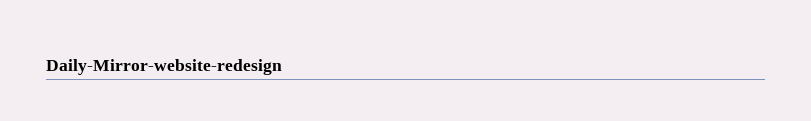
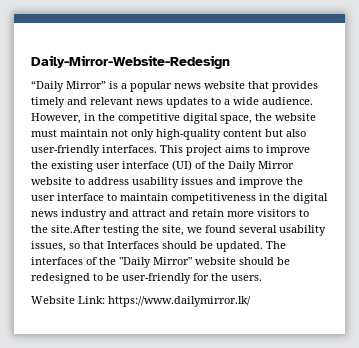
- Daily-Mirror-website-redesign
+ Daily-Mirror-Website-Redesign
+ “Daily Mirror” is a popular news website that provides timely and relevant news updates to a wide audience. However, in the competitive digital space, the website must maintain not only high-quality content but also user-friendly interfaces. This project aims to improve the existing user interface (UI) of the Daily Mirror website to address usability issues and improve the user interface to maintain competitiveness in the digital news industry and attract and retain more visitors to the site.After testing the site, we found several usability issues, so that Interfaces should be updated. The interfaces of the "Daily Mirror" website should be redesigned to be user-friendly for the users.
+ Website Link: https://www.dailymirror.lk/

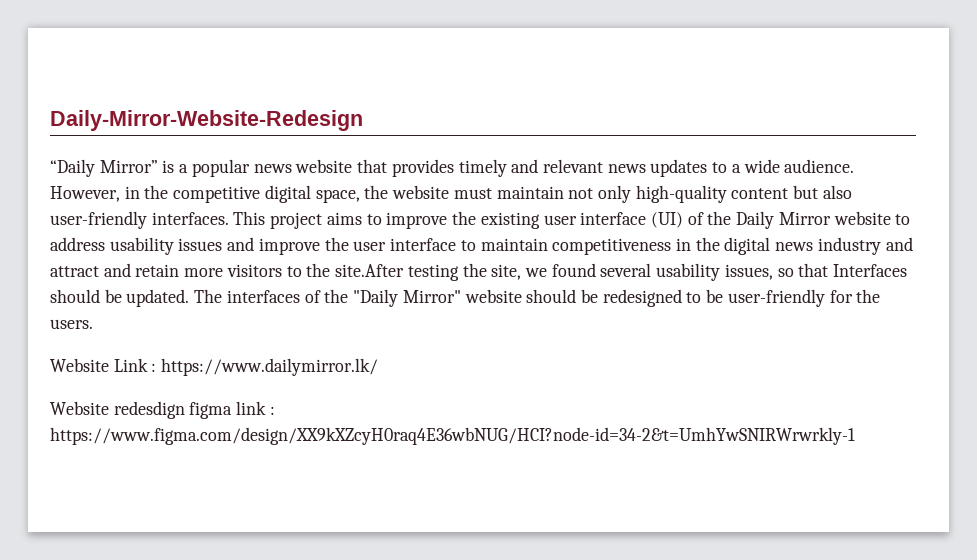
- Website Link: https://www.dailymirror.lk/
+ Website Link : https://www.dailymirror.lk/
+ Website redesdign figma link : https://www.figma.com/design/XX9kXZcyH0raq4E36wbNUG/HCI?node-id=34-2&t=UmhYwSNIRWrwrkly-1

